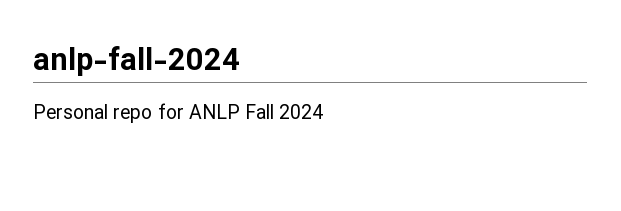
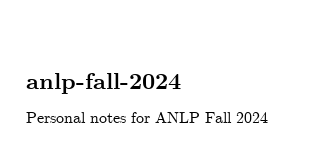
- Personal repo for ANLP Fall 2024
+ Personal notes for ANLP Fall 2024

